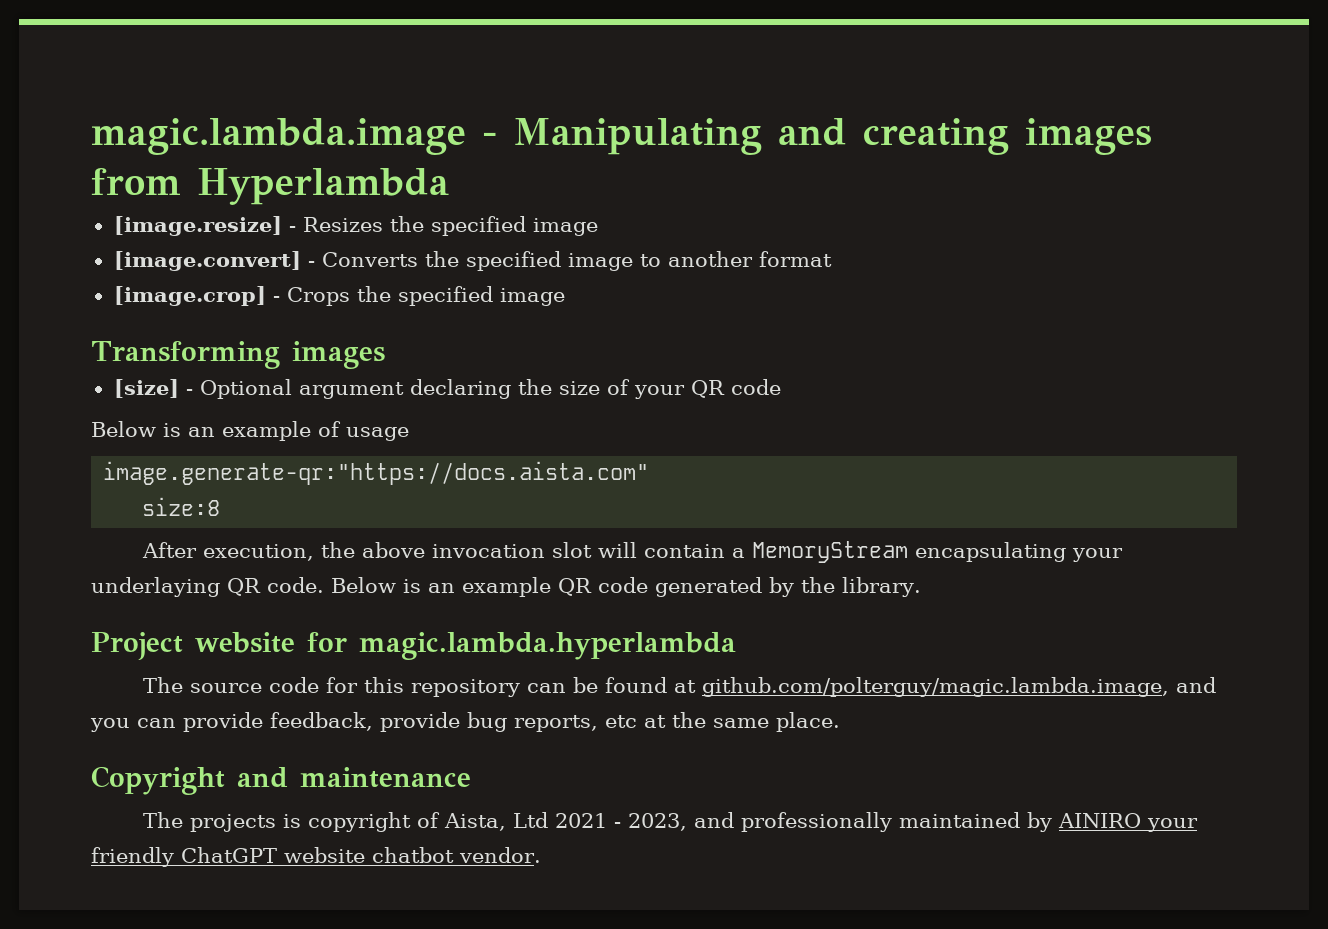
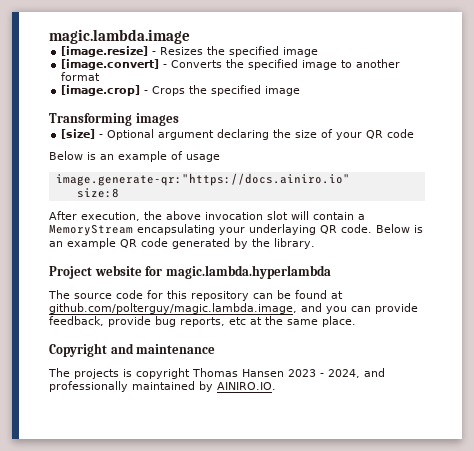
- magic.lambda.image - Manipulating and creating images from Hyperlambda
+ magic.lambda.image
- image.generate-qr:"https://docs.aista.com"
+ image.generate-qr:"https://docs.ainiro.io"
- The projects is copyright of Aista, Ltd 2021 - 2023, and professionally maintained by AINIRO your friendly ChatGPT website chatbot vendor.
+ The projects is copyright Thomas Hansen 2023 - 2024, and professionally maintained by AINIRO.IO.

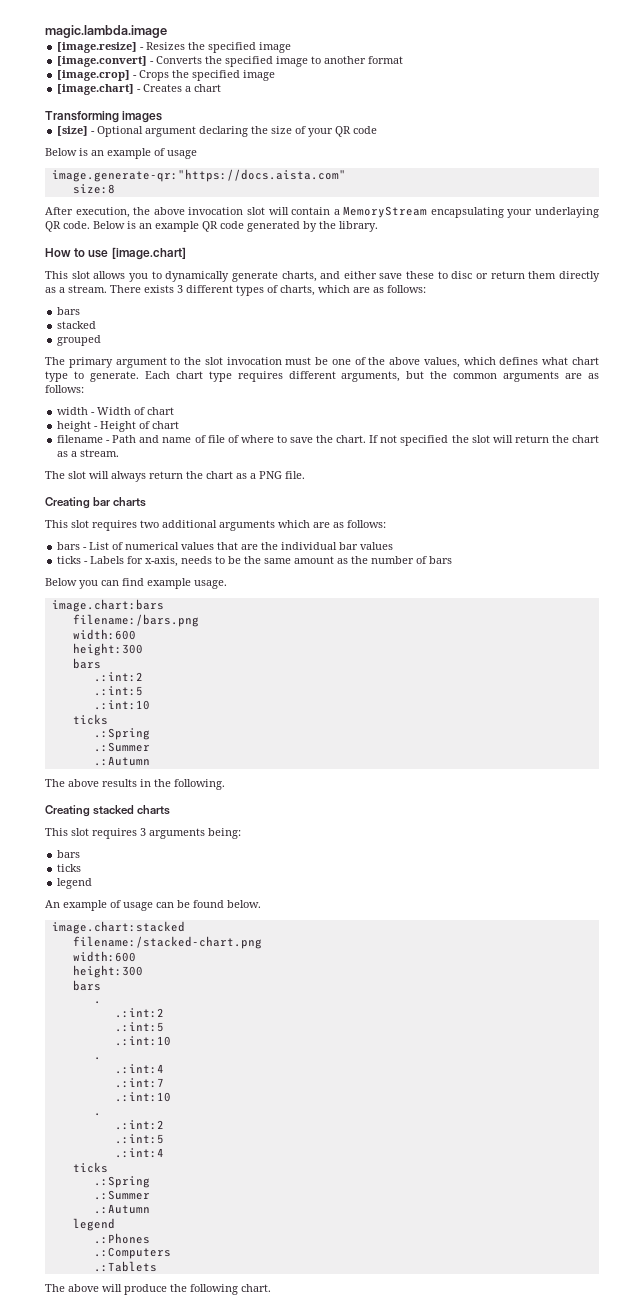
+ [image.chart] - Creates a chart
- image.generate-qr:"https://docs.ainiro.io"
+ image.generate-qr:"https://docs.aista.com"
- Project website for magic.lambda.hyperlambda
- The source code for this repository can be found at github.com/polterguy/magic.lambda.image, and you can provide feedback, provide bug reports, etc at the same place.
- Copyright and maintenance
- The projects is copyright Thomas Hansen 2023 - 2024, and professionally maintained by AINIRO.IO.
+ How to use [image.chart]
+ This slot allows you to dynamically generate charts, and either save these to disc or return them directly as a stream. There exists 3 different types of charts, which are as follows:
+ bars
+ stacked
+ grouped
+ The primary argument to the slot invocation must be one of the above values, which defines what chart type to generate. Each chart type requires different arguments, but the common arguments are as follows:
+ width - Width of chart
+ height - Height of chart
+ filename - Path and name of file of where to save the chart. If not specified the slot will return the chart as a stream.
+ The slot will always return the chart as a PNG file.
+ Creating bar charts
+ This slot requires two additional arguments which are as follows:
+ bars - List of numerical values that are the individual bar values
+ ticks - Labels for x-axis, needs to be the same amount as the number of bars
+ Below you can find example usage.
+ image.chart:bars
+ filename:/bars.png
+ width:600
+ height:300
+ bars
+ .:int:2
+ .:int:5
+ .:int:10
+ ticks
+ .:Spring
+ .:Summer
+ .:Autumn
+ The above results in the following.
+ Creating stacked charts
+ This slot requires 3 arguments being:
+ bars
+ ticks
+ legend
+ An example of usage can be found below.
+ image.chart:stacked
+ filename:/stacked-chart.png
+ width:600
+ height:300
+ bars
+ .
+ .:int:2
+ .:int:5
+ .:int:10
+ .
+ .:int:4
+ .:int:7
+ .:int:10
+ .
+ .:int:2
+ .:int:5
+ .:int:4
+ ticks
+ .:Spring
+ .:Summer
+ .:Autumn
+ legend
+ .:Phones
+ .:Computers
+ .:Tablets
+ The above will produce the following chart.

